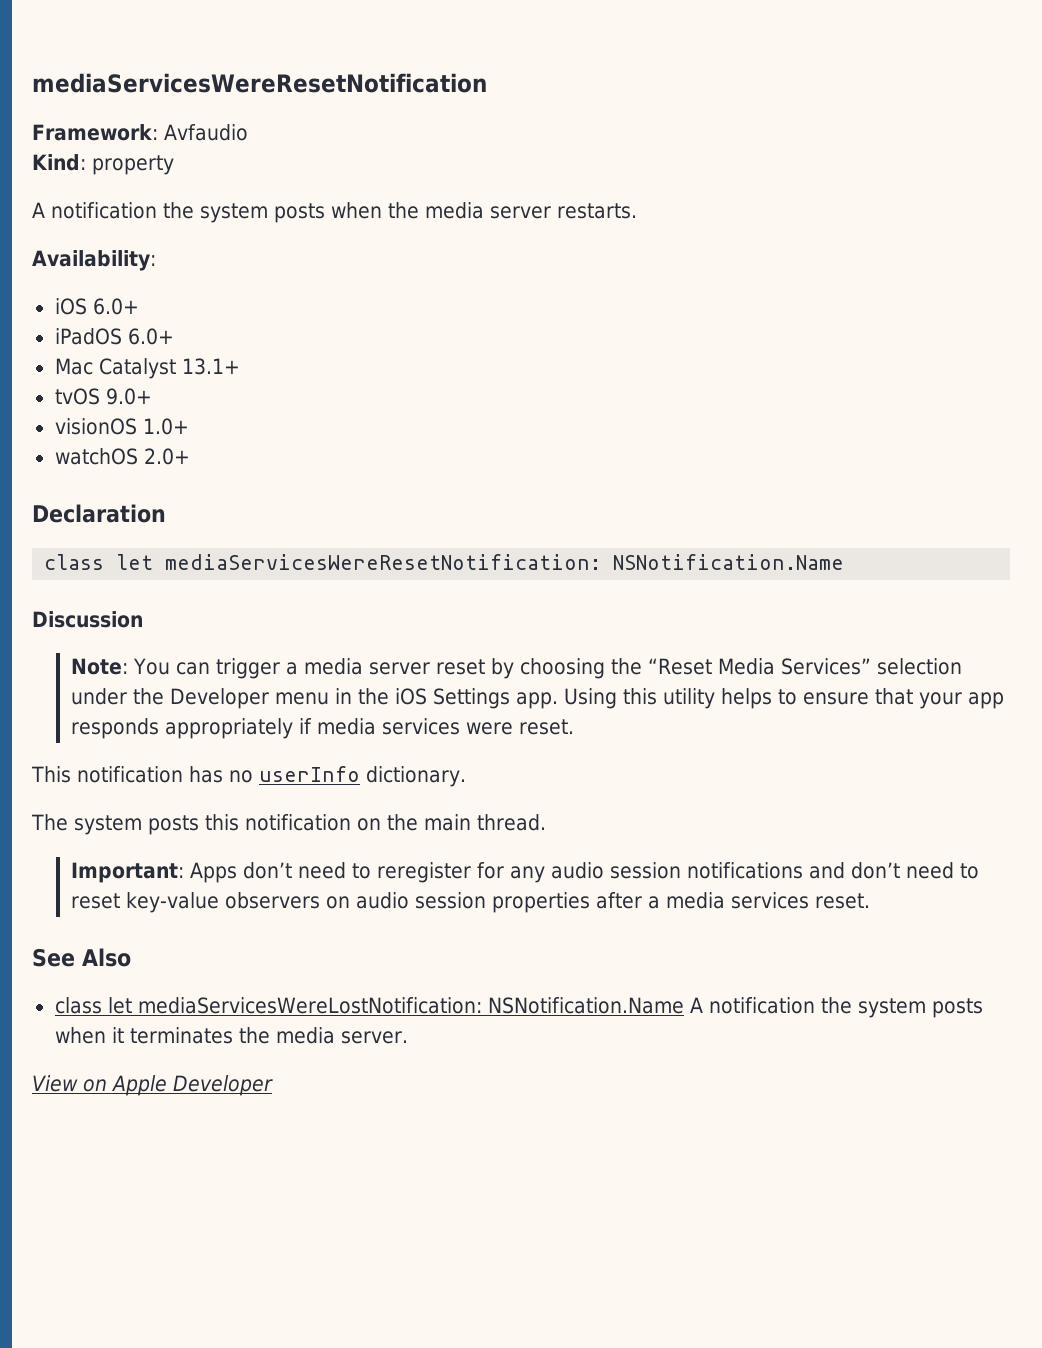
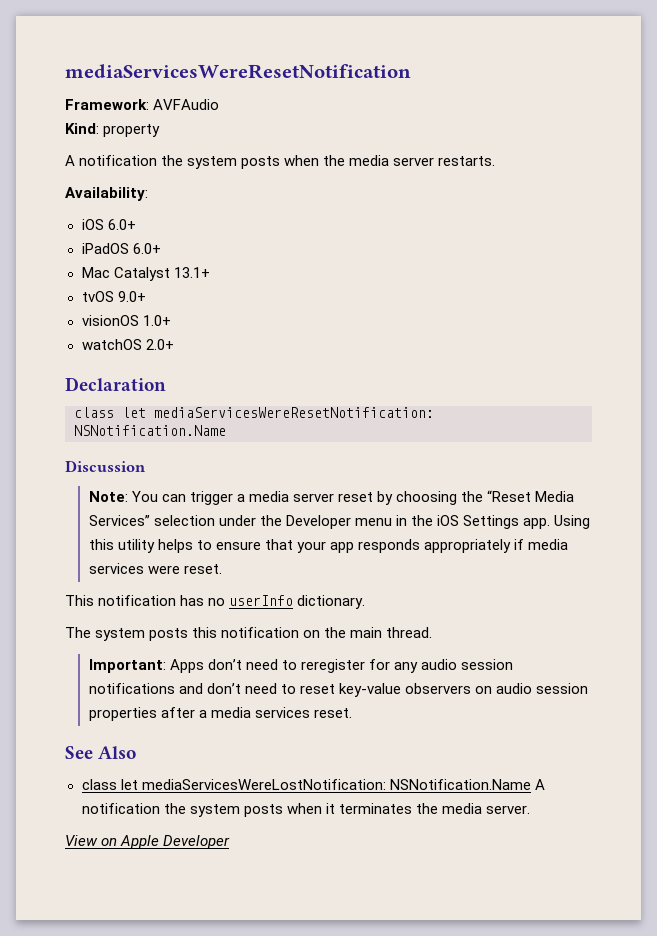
- Framework: Avfaudio
+ Framework: AVFAudio

